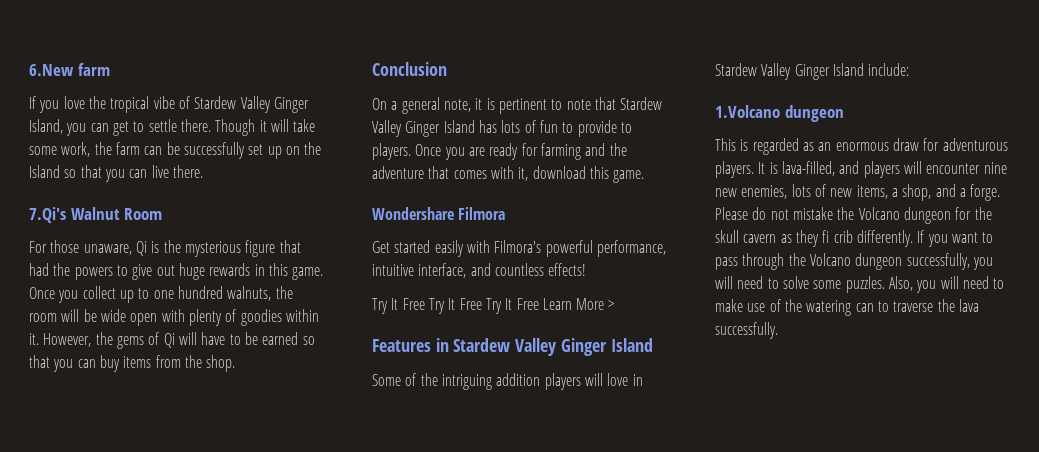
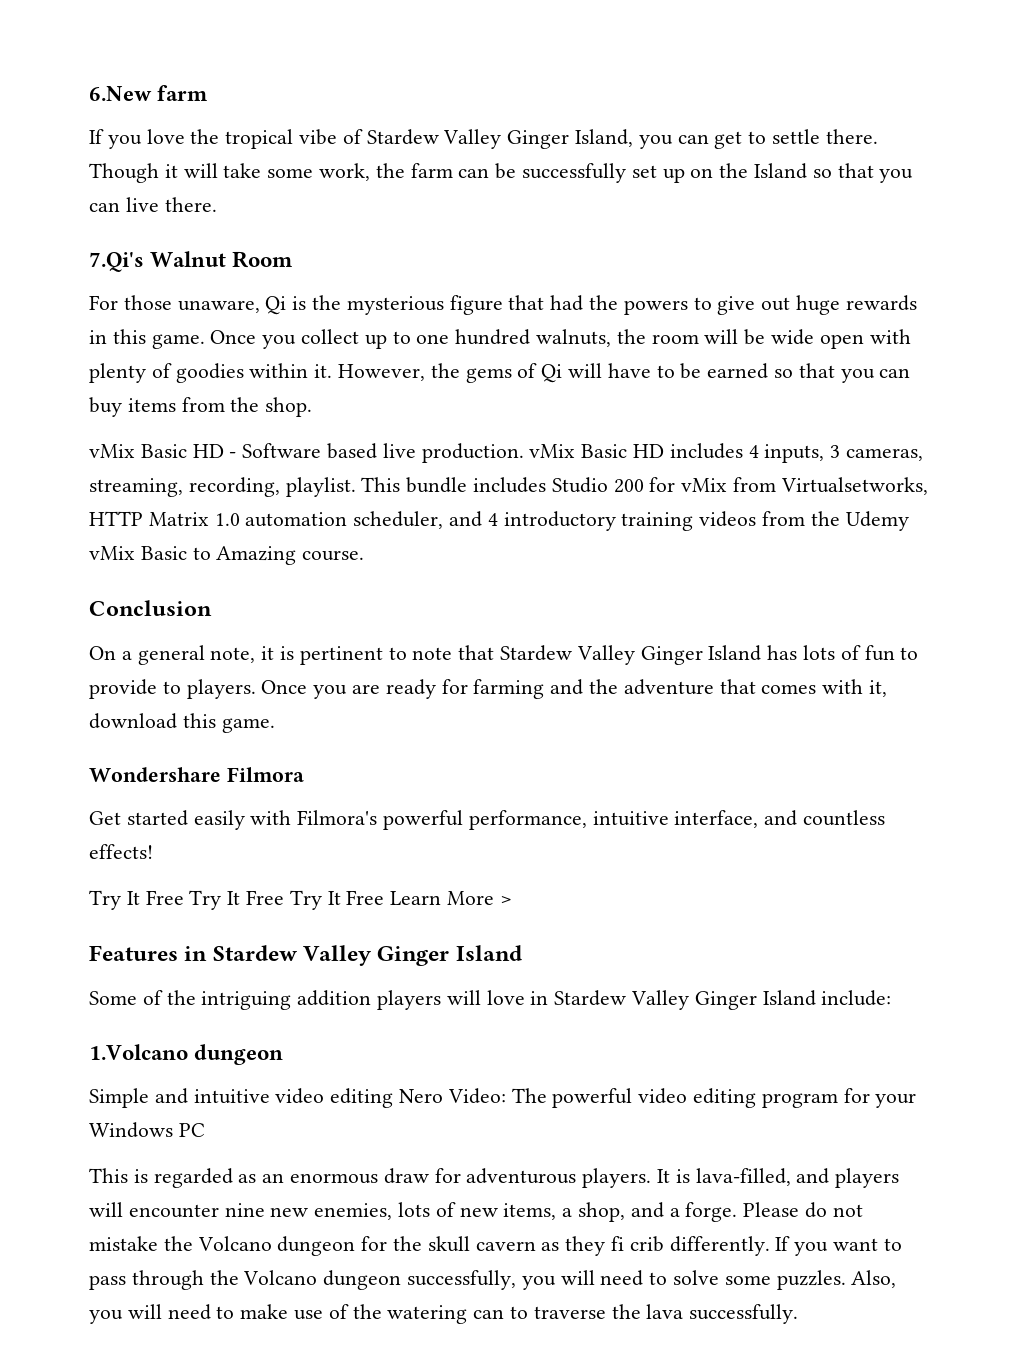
+ vMix Basic HD - Software based live production. vMix Basic HD includes 4 inputs, 3 cameras, streaming, recording, playlist. This bundle includes Studio 200 for vMix from Virtualsetworks, HTTP Matrix 1.0 automation scheduler, and 4 introductory training videos from the Udemy vMix Basic to Amazing course.
+ Simple and intuitive video editing Nero Video: The powerful video editing program for your Windows PC

